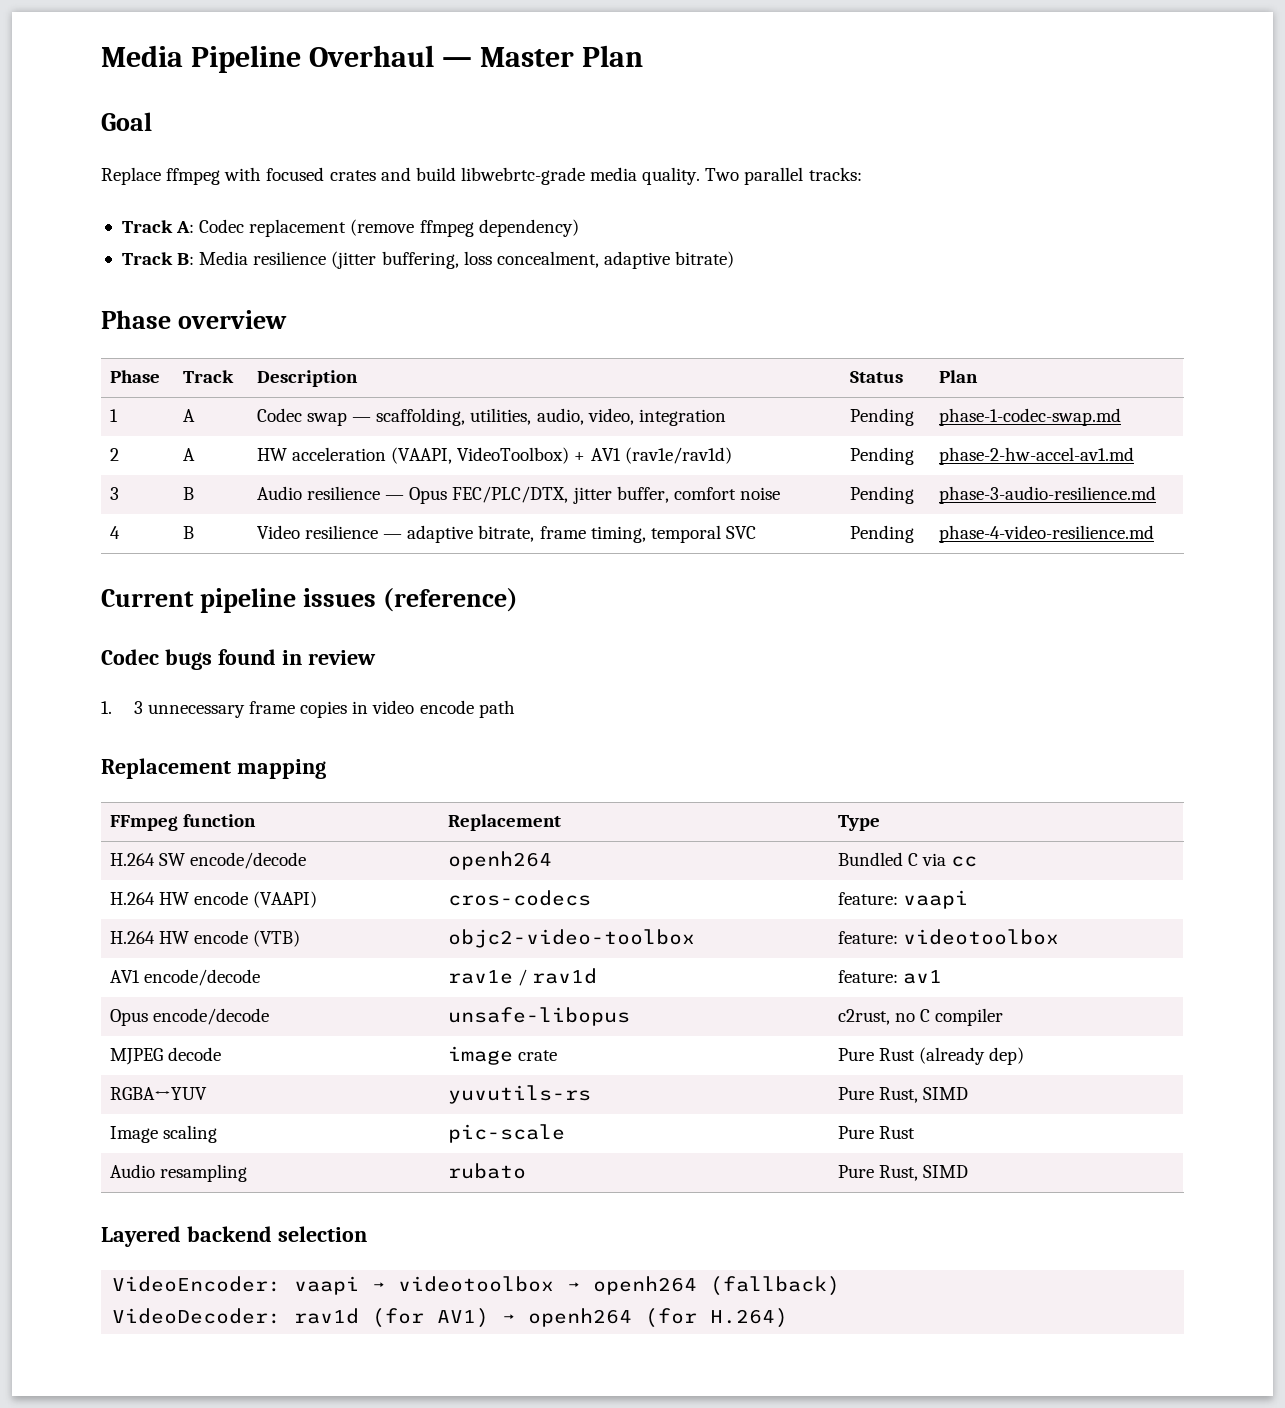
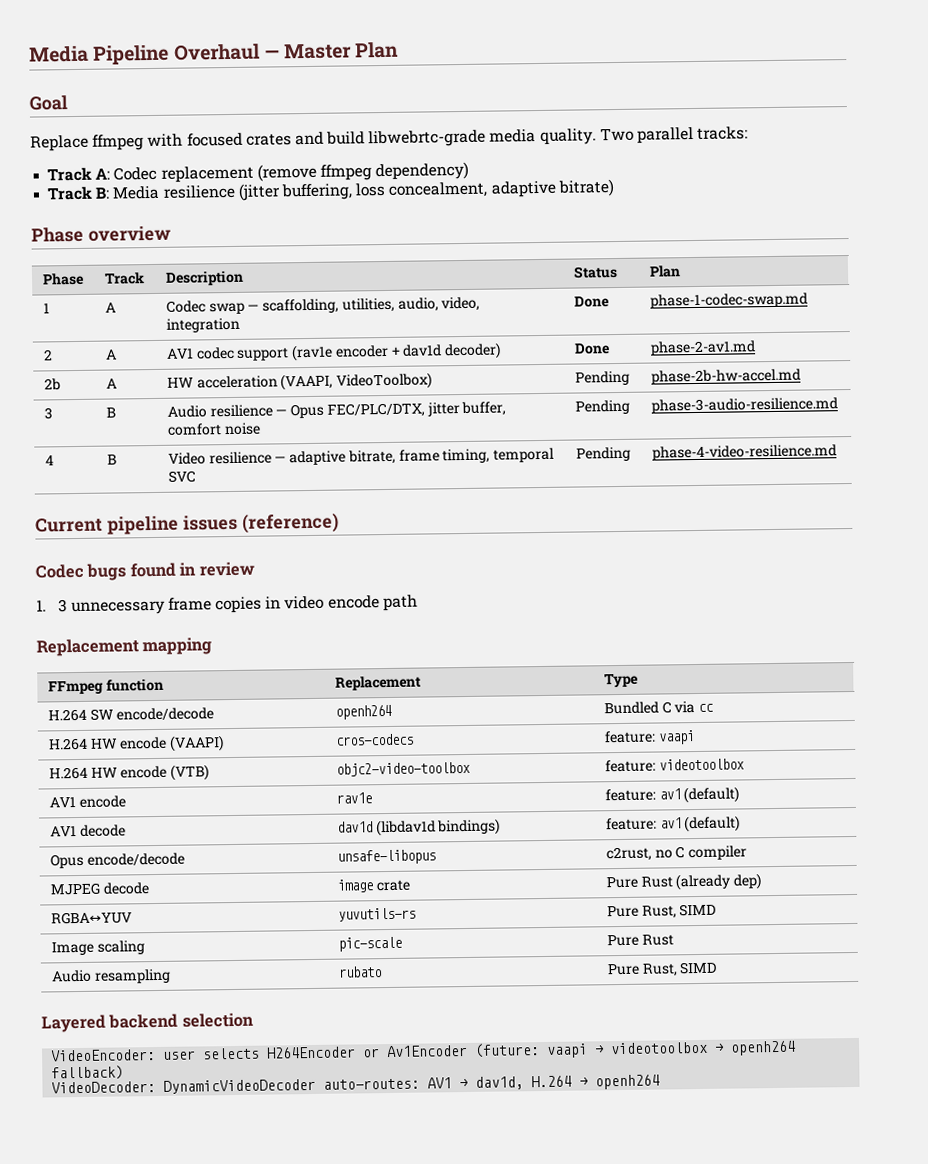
- 1 | A | Codec swap — scaffolding, utilities, audio, video, integration | Pending | phase-1-codec-swap.md
+ 1 | A | Codec swap — scaffolding, utilities, audio, video, integration | Done | phase-1-codec-swap.md
- 2 | A | HW acceleration (VAAPI, VideoToolbox) + AV1 (rav1e/rav1d) | Pending | phase-2-hw-accel-av1.md
+ 2 | A | AV1 codec support (rav1e encoder + dav1d decoder) | Done | phase-2-av1.md
+ 2b | A | HW acceleration (VAAPI, VideoToolbox) | Pending | phase-2b-hw-accel.md
- AV1 encode/decode | rav1e / rav1d | feature: av1
+ AV1 encode | rav1e | feature: av1 (default)
+ AV1 decode | dav1d (libdav1d bindings) | feature: av1 (default)
- VideoEncoder: vaapi → videotoolbox → openh264 (fallback)
+ VideoEncoder: user selects H264Encoder or Av1Encoder (future: vaapi → videotoolbox → openh264 fallback)
- VideoDecoder: rav1d (for AV1) → openh264 (for H.264)
+ VideoDecoder: DynamicVideoDecoder auto-routes: AV1 → dav1d, H.264 → openh264

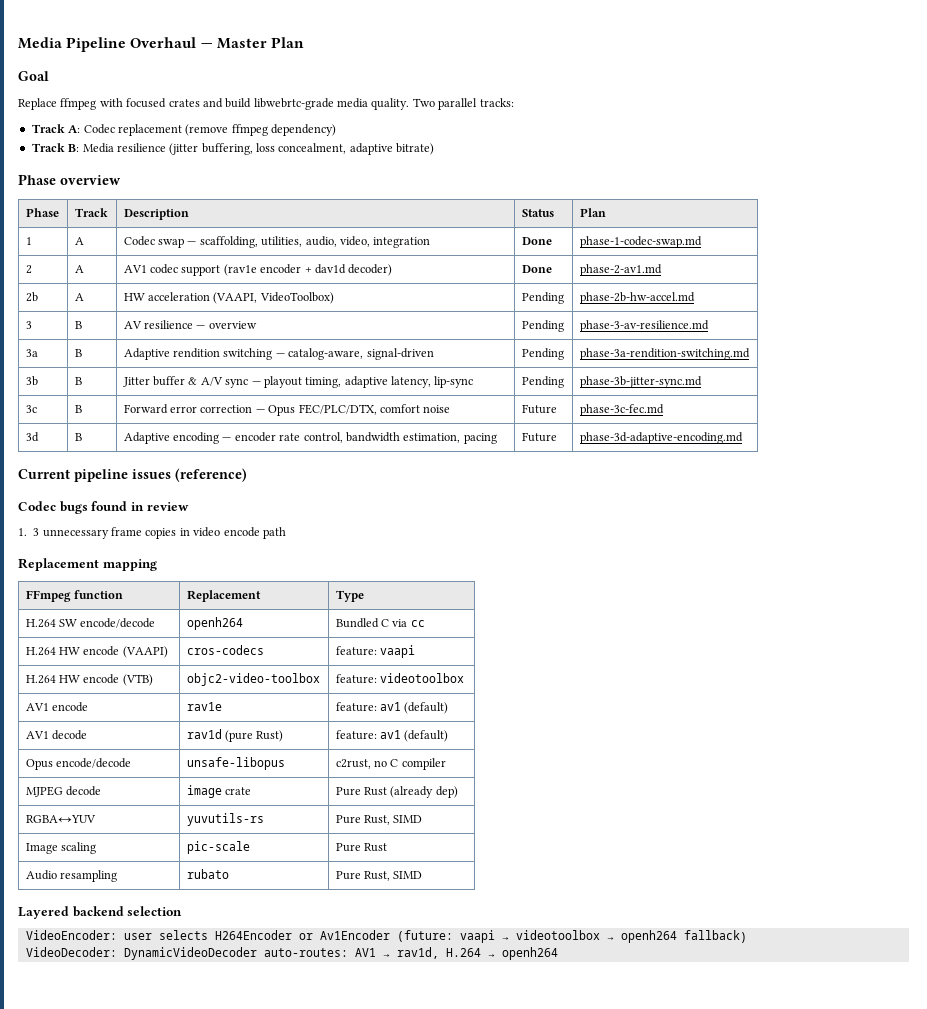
- 3 | B | Audio resilience — Opus FEC/PLC/DTX, jitter buffer, comfort noise | Pending | phase-3-audio-resilience.md
- 4 | B | Video resilience — adaptive bitrate, frame timing, temporal SVC | Pending | phase-4-video-resilience.md
+ 3 | B | AV resilience — overview | Pending | phase-3-av-resilience.md
+ 3a | B | Adaptive rendition switching — catalog-aware, signal-driven | Pending | phase-3a-rendition-switching.md
+ 3b | B | Jitter buffer & A/V sync — playout timing, adaptive latency, lip-sync | Pending | phase-3b-jitter-sync.md
+ 3c | B | Forward error correction — Opus FEC/PLC/DTX, comfort noise | Future | phase-3c-fec.md
+ 3d | B | Adaptive encoding — encoder rate control, bandwidth estimation, pacing | Future | phase-3d-adaptive-encoding.md
- AV1 decode | dav1d (libdav1d bindings) | feature: av1 (default)
+ AV1 decode | rav1d (pure Rust) | feature: av1 (default)
- VideoDecoder: DynamicVideoDecoder auto-routes: AV1 → dav1d, H.264 → openh264
+ VideoDecoder: DynamicVideoDecoder auto-routes: AV1 → rav1d, H.264 → openh264

